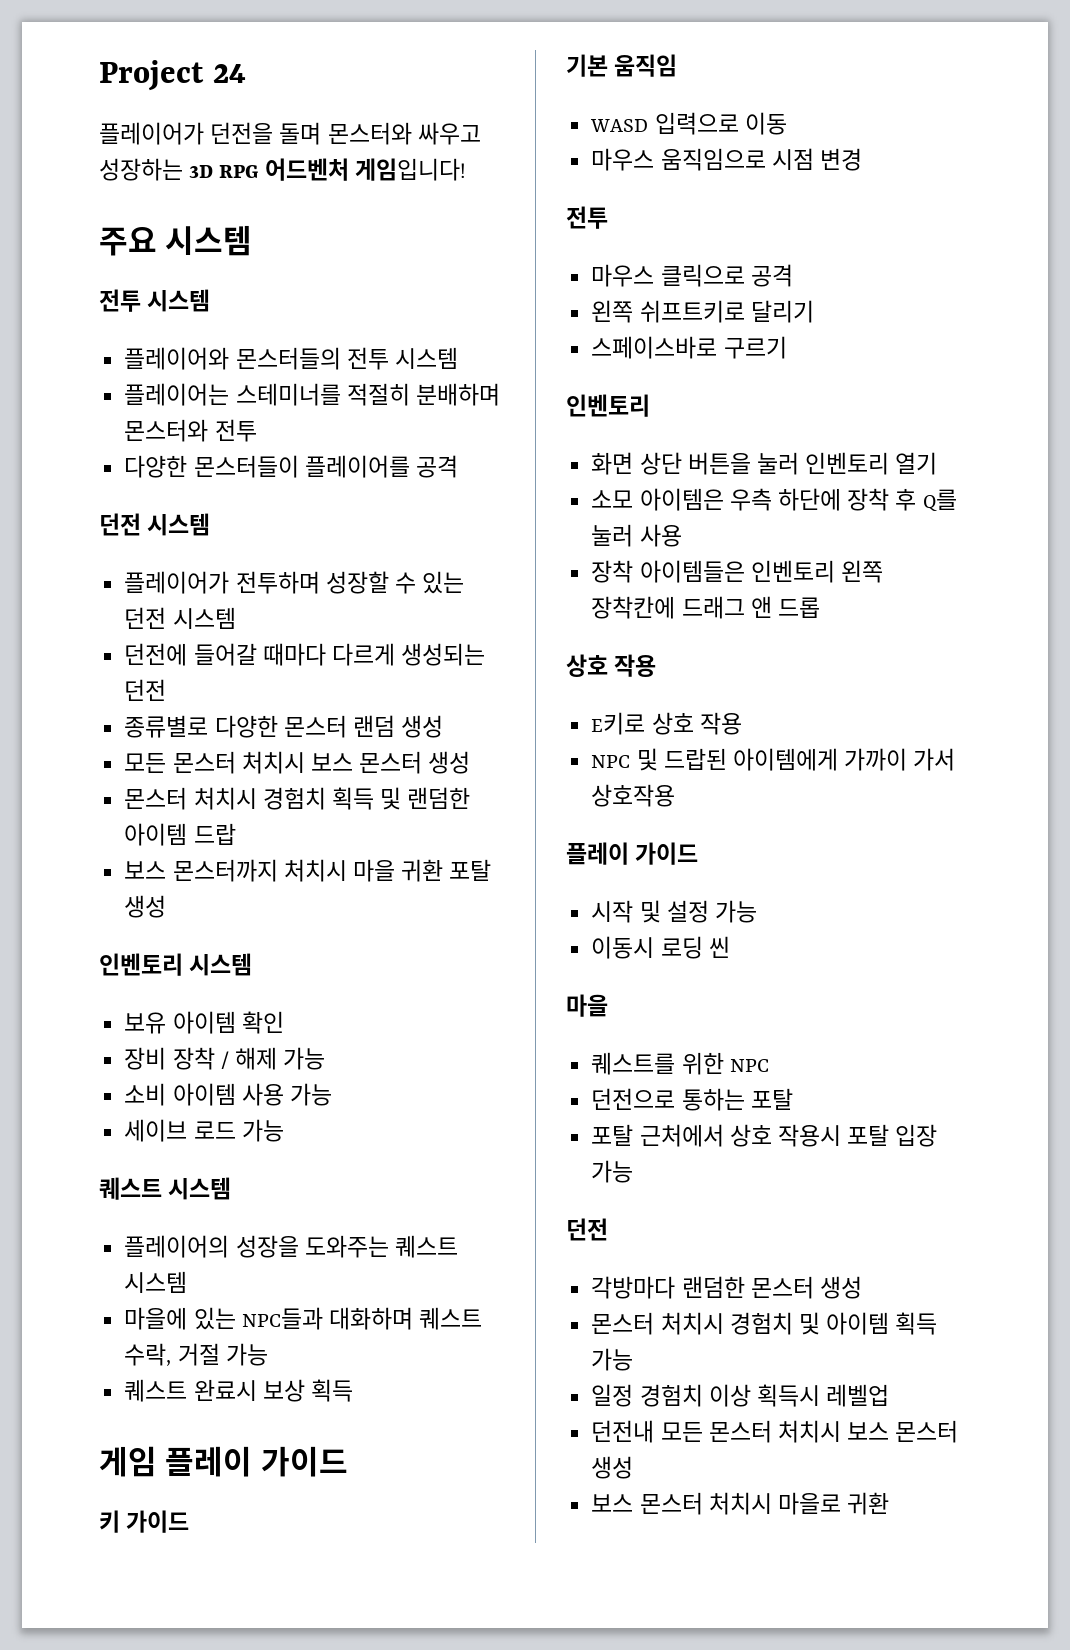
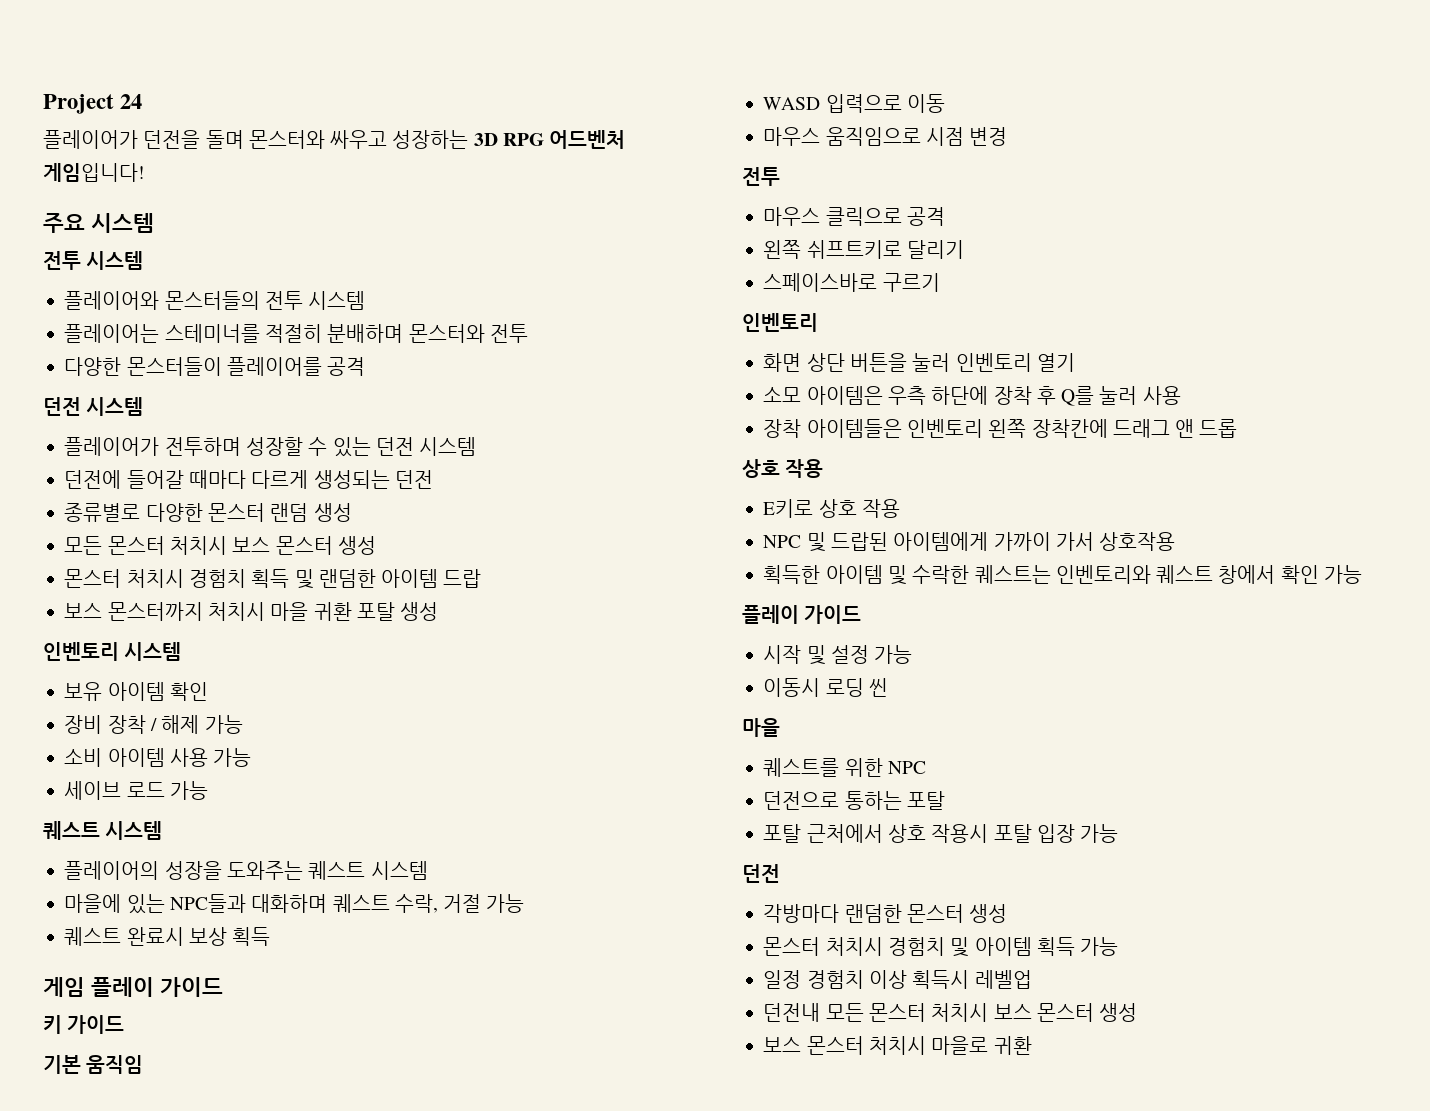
+ 획득한 아이템 및 수락한 퀘스트는 인벤토리와 퀘스트 창에서 확인 가능

